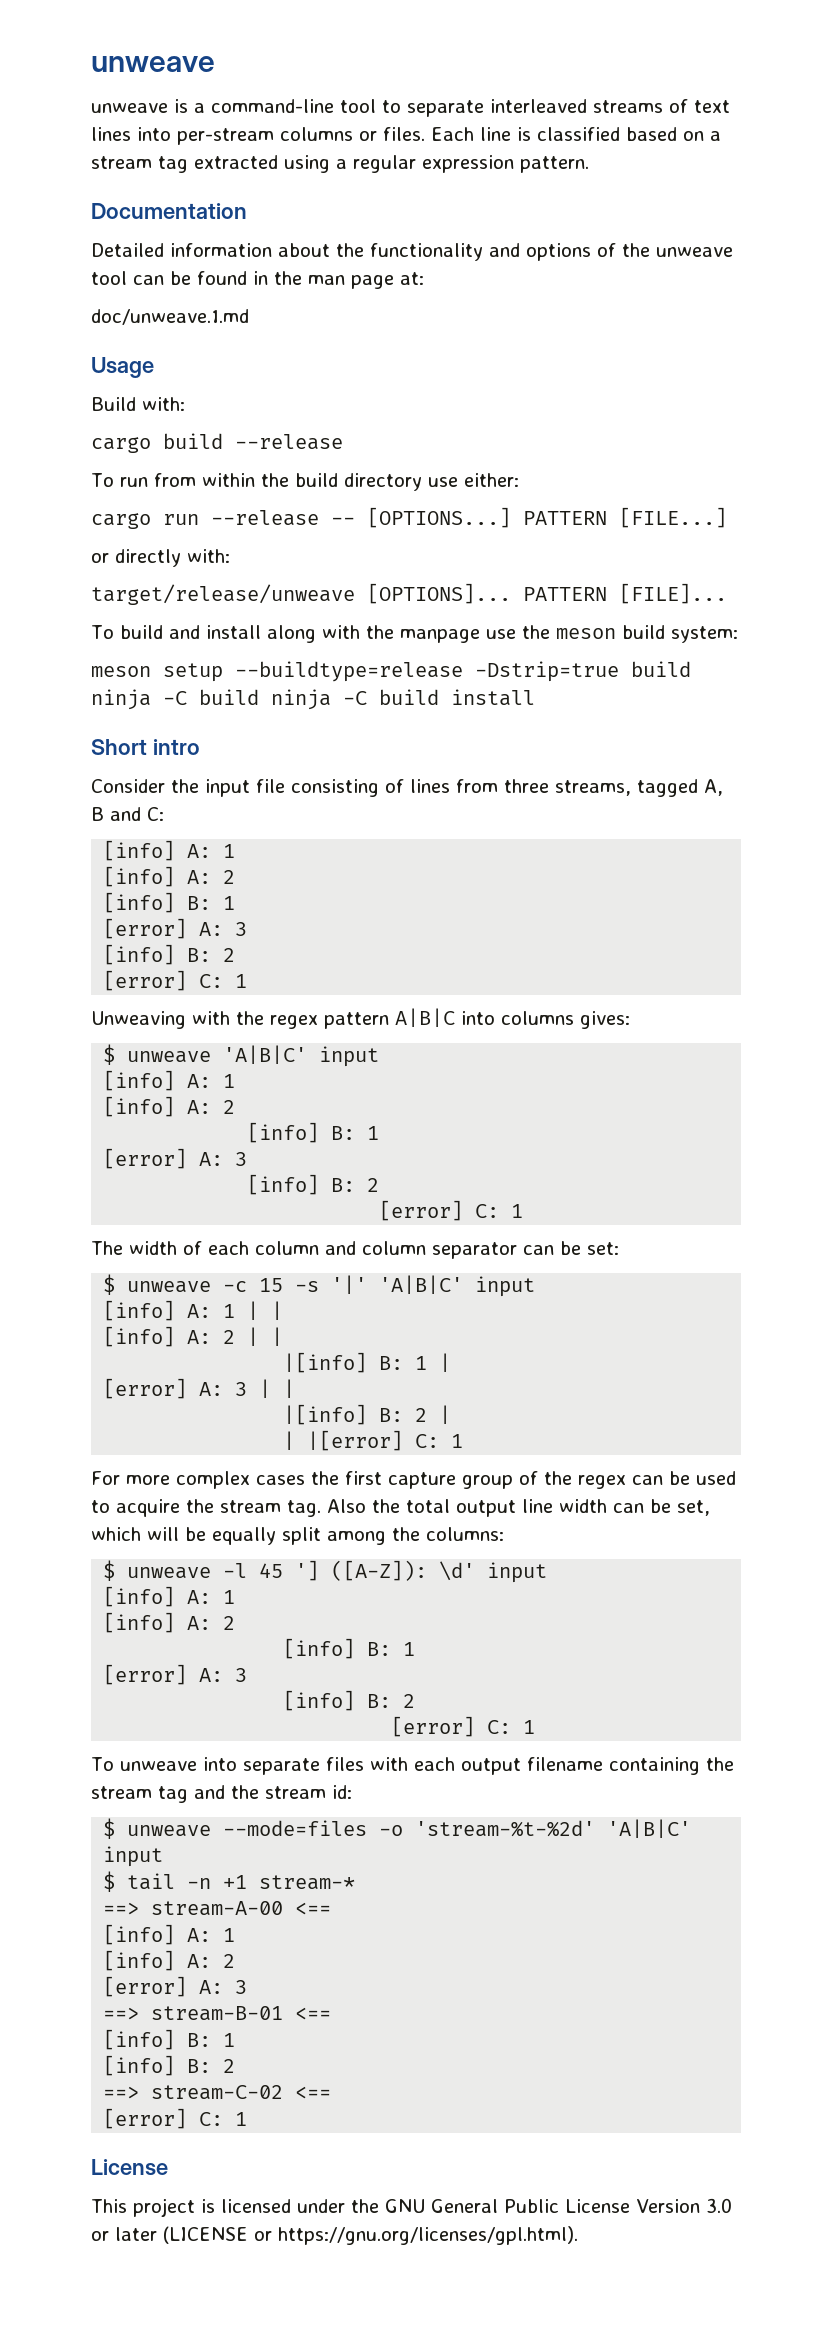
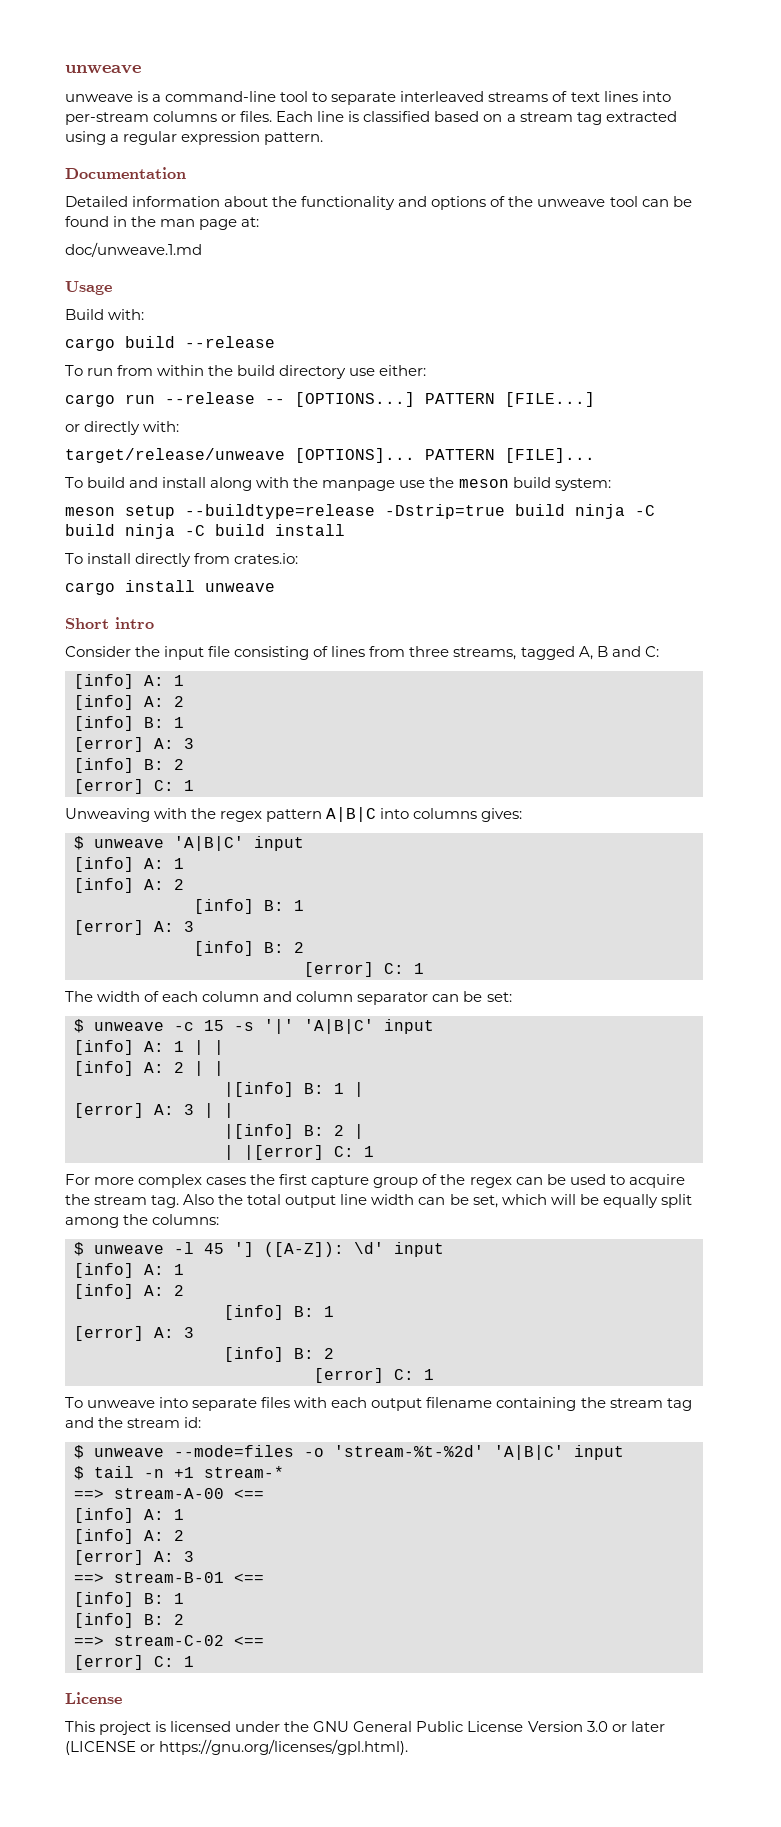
+ To install directly from crates.io:
+ cargo install unweave

